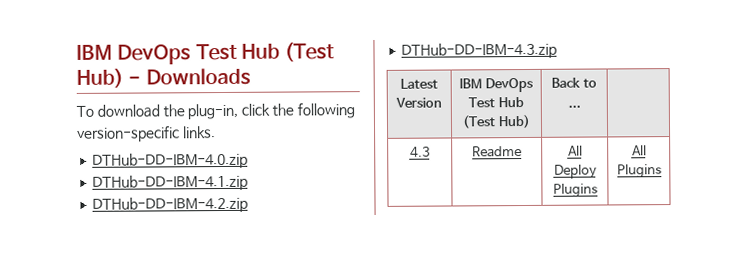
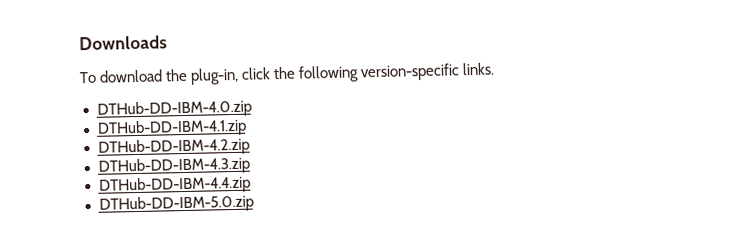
- IBM DevOps Test Hub (Test Hub) - Downloads
+ Downloads
- Latest Version | IBM DevOps Test Hub (Test Hub) | Back to ... |
- 4.3 | Readme | All Deploy Plugins | All Plugins
+ DTHub-DD-IBM-4.4.zip
+ DTHub-DD-IBM-5.0.zip

